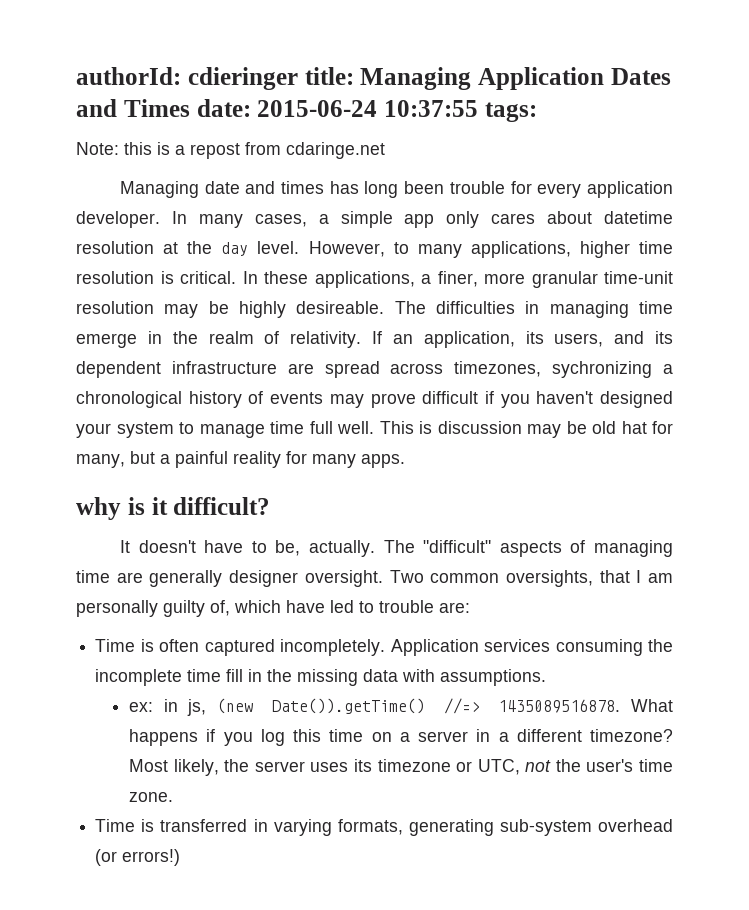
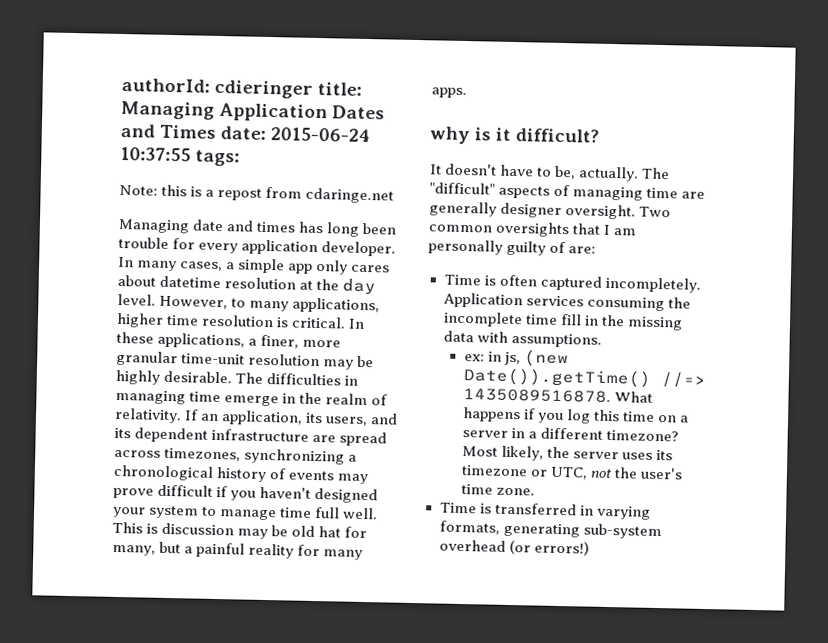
- In these applications, a finer, more granular time-unit resolution may be highly desireable.
+ In these applications, a finer, more granular time-unit resolution may be highly desirable.
- If an application, its users, and its dependent infrastructure are spread across timezones, sychronizing a chronological history of events may prove difficult if you haven't designed your system to manage time full well.
+ If an application, its users, and its dependent infrastructure are spread across timezones, synchronizing a chronological history of events may prove difficult if you haven't designed your system to manage time full well.
- Two common oversights, that I am personally guilty of, which have led to trouble are:
+ Two common oversights that I am personally guilty of are:

